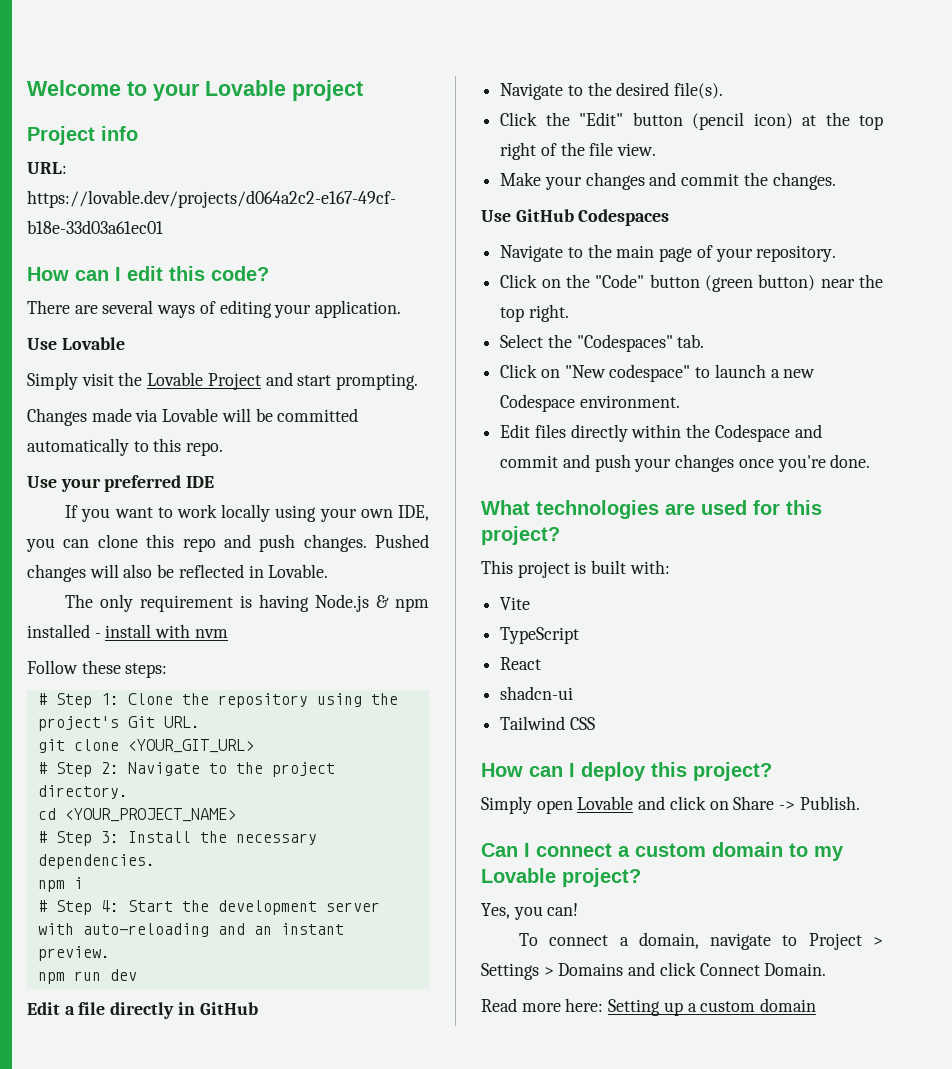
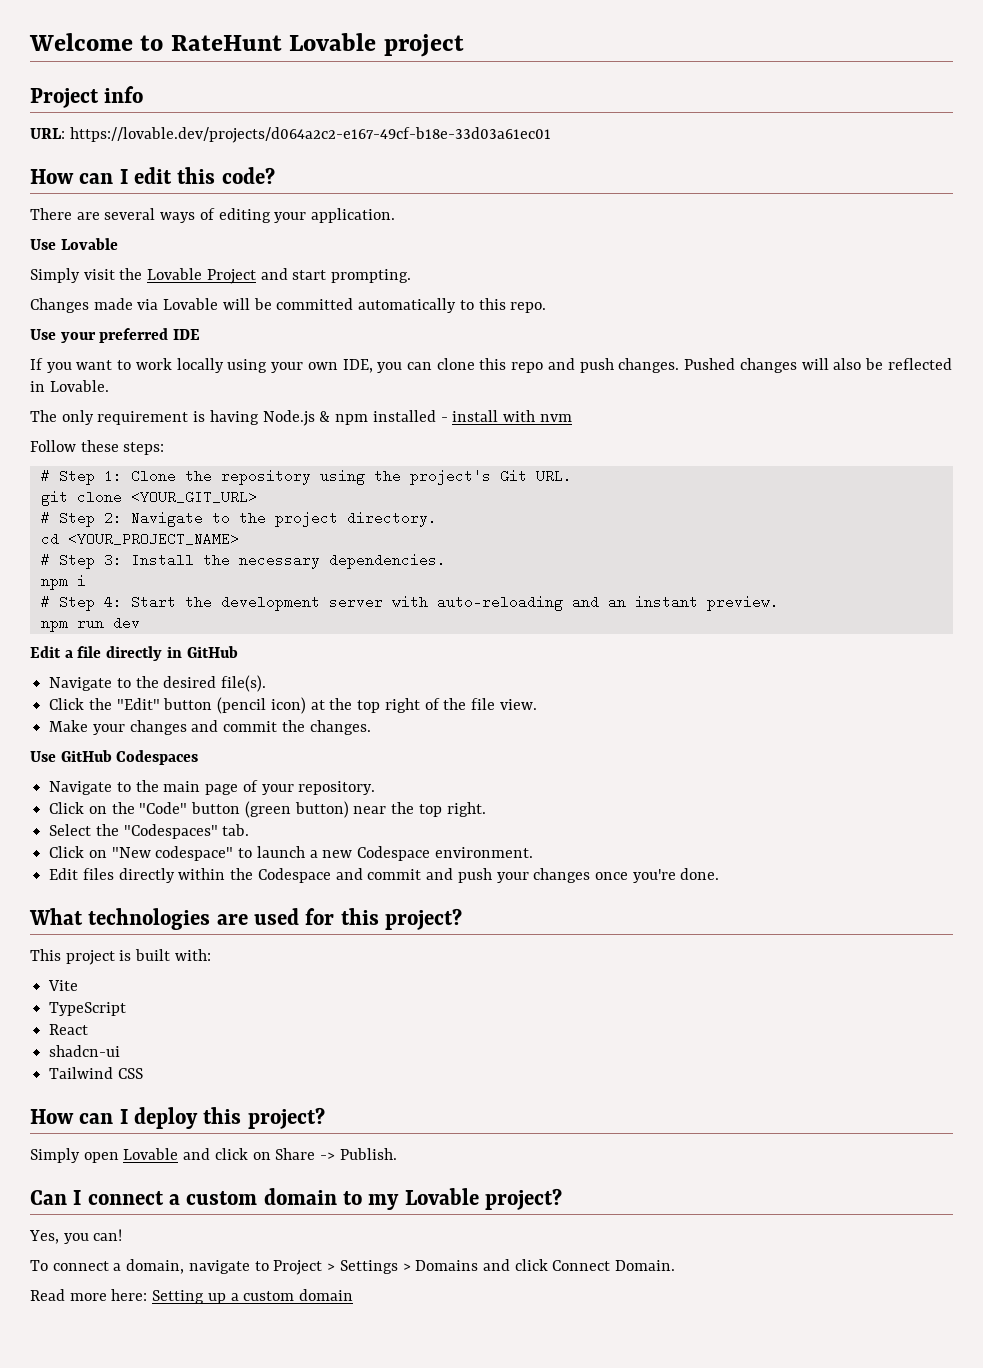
- Welcome to your Lovable project
+ Welcome to RateHunt Lovable project

